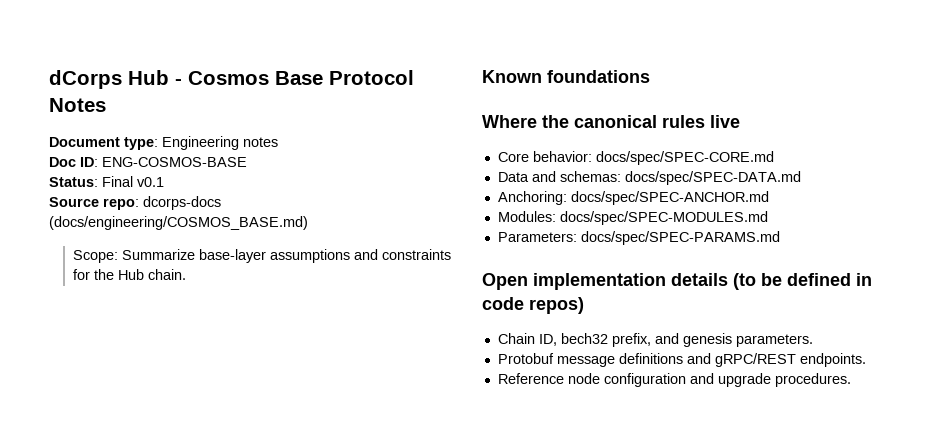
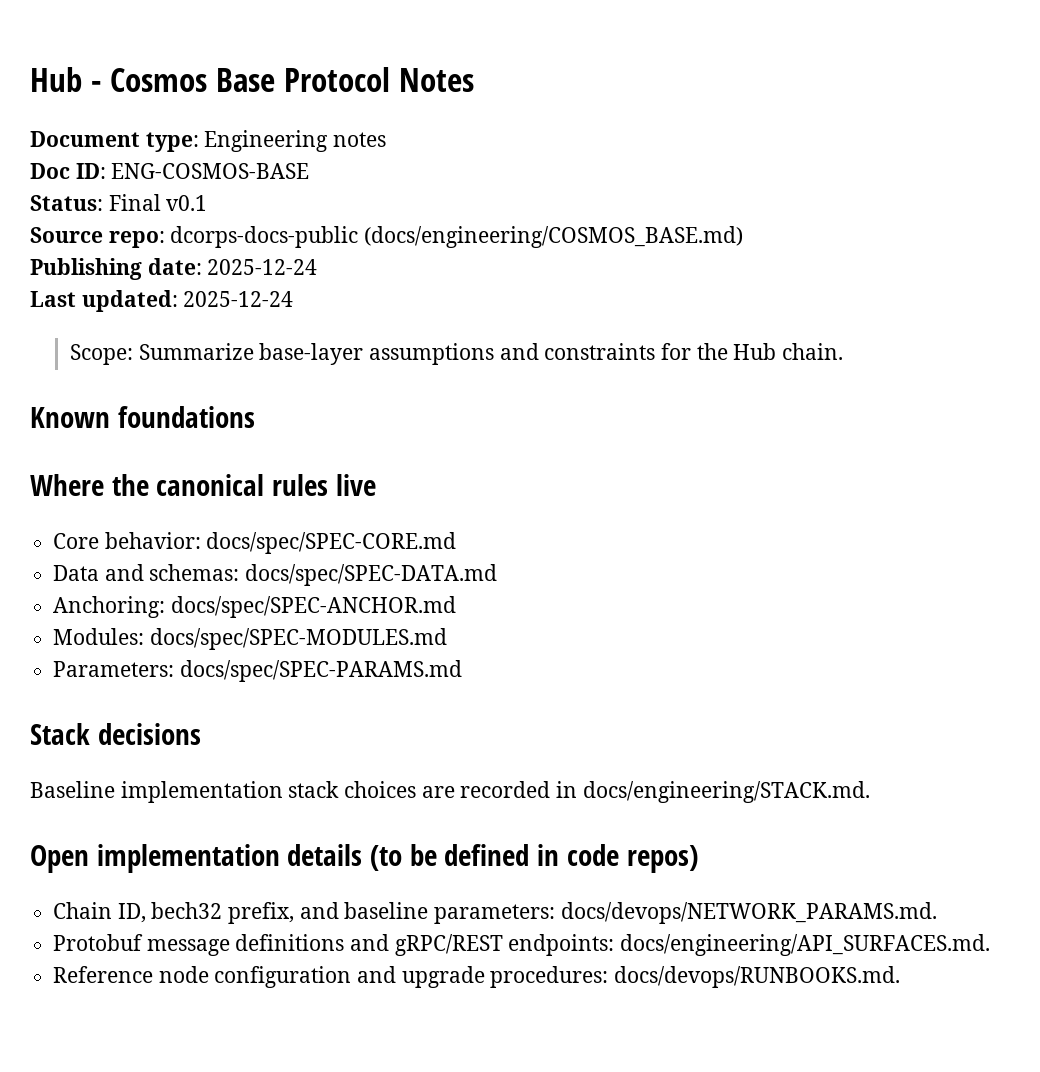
- dCorps Hub - Cosmos Base Protocol Notes
+ Hub - Cosmos Base Protocol Notes
- Source repo: dcorps-docs (docs/engineering/COSMOS_BASE.md)
+ Source repo: dcorps-docs-public (docs/engineering/COSMOS_BASE.md)
+ Publishing date: 2025-12-24
+ Last updated: 2025-12-24
+ Stack decisions
+ Baseline implementation stack choices are recorded in docs/engineering/STACK.md.
- Chain ID, bech32 prefix, and genesis parameters.
+ Chain ID, bech32 prefix, and baseline parameters: docs/devops/NETWORK_PARAMS.md.
- Protobuf message definitions and gRPC/REST endpoints.
+ Protobuf message definitions and gRPC/REST endpoints: docs/engineering/API_SURFACES.md.
- Reference node configuration and upgrade procedures.
+ Reference node configuration and upgrade procedures: docs/devops/RUNBOOKS.md.

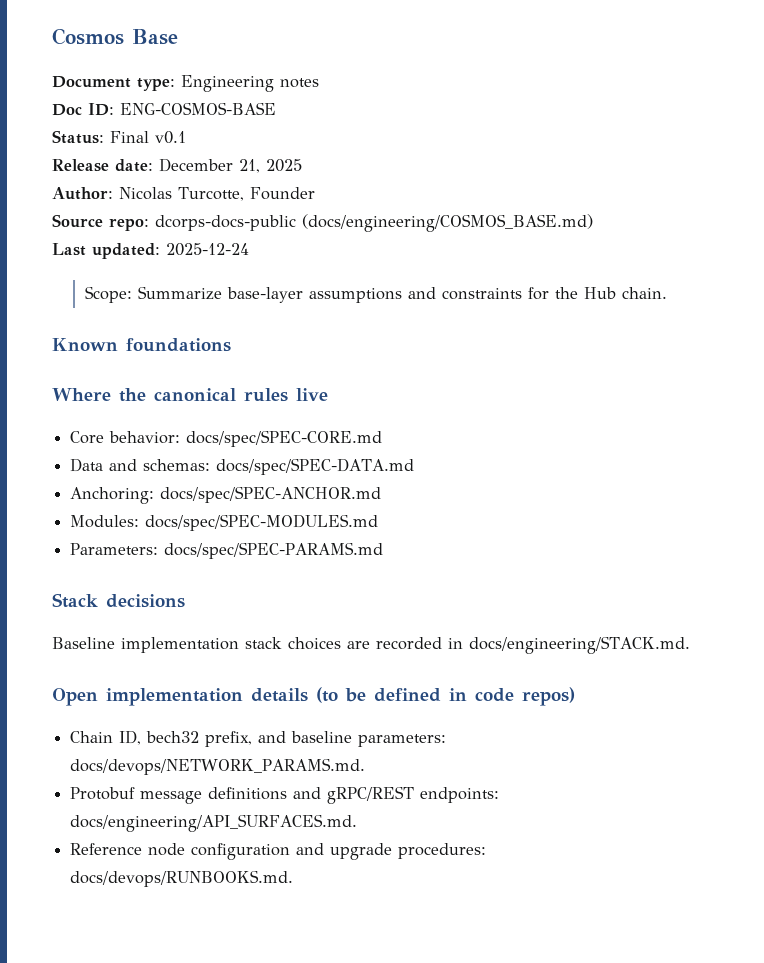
- Hub - Cosmos Base Protocol Notes
+ Cosmos Base
+ Release date: December 21, 2025
+ Author: Nicolas Turcotte, Founder
- Publishing date: 2025-12-24

